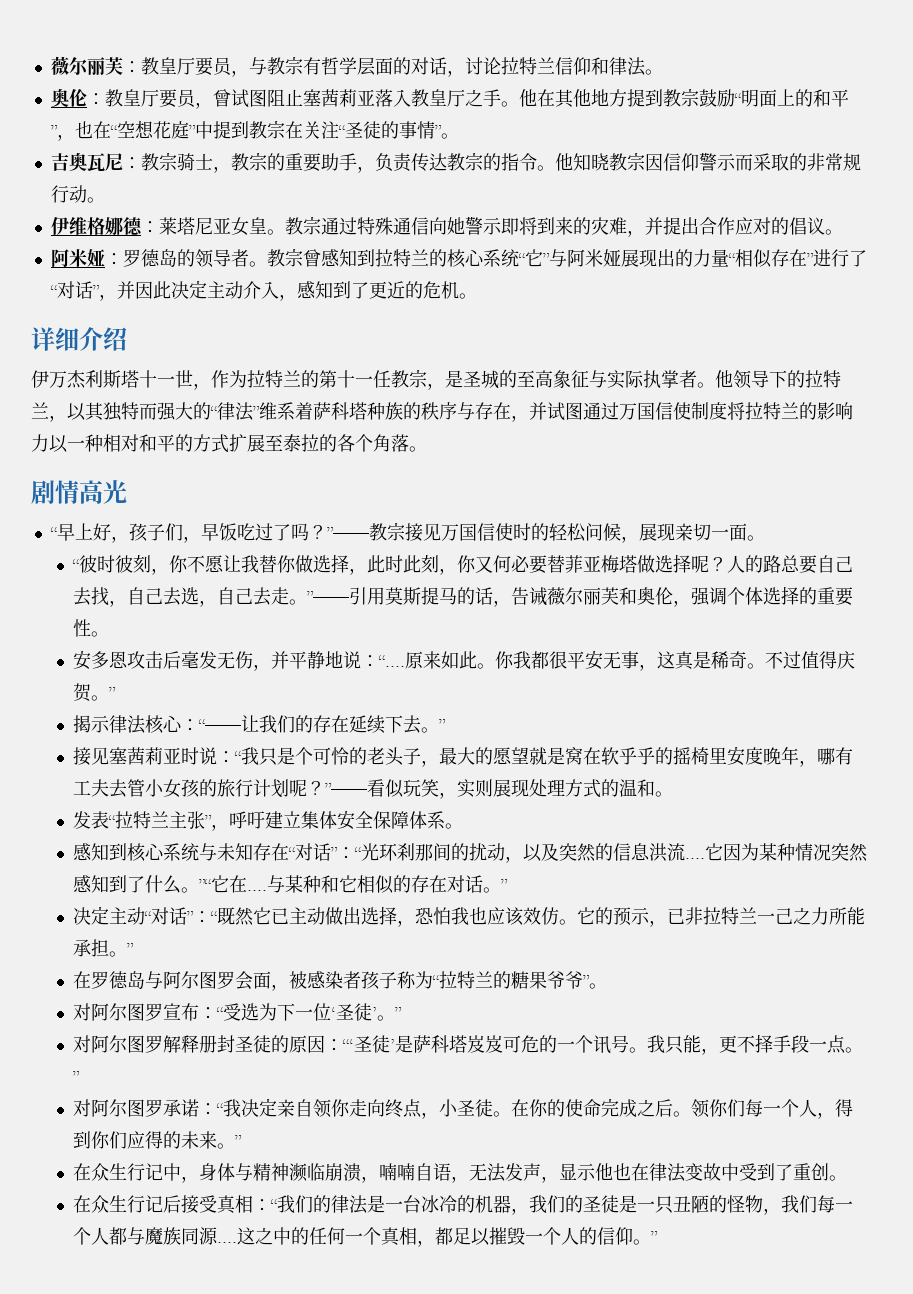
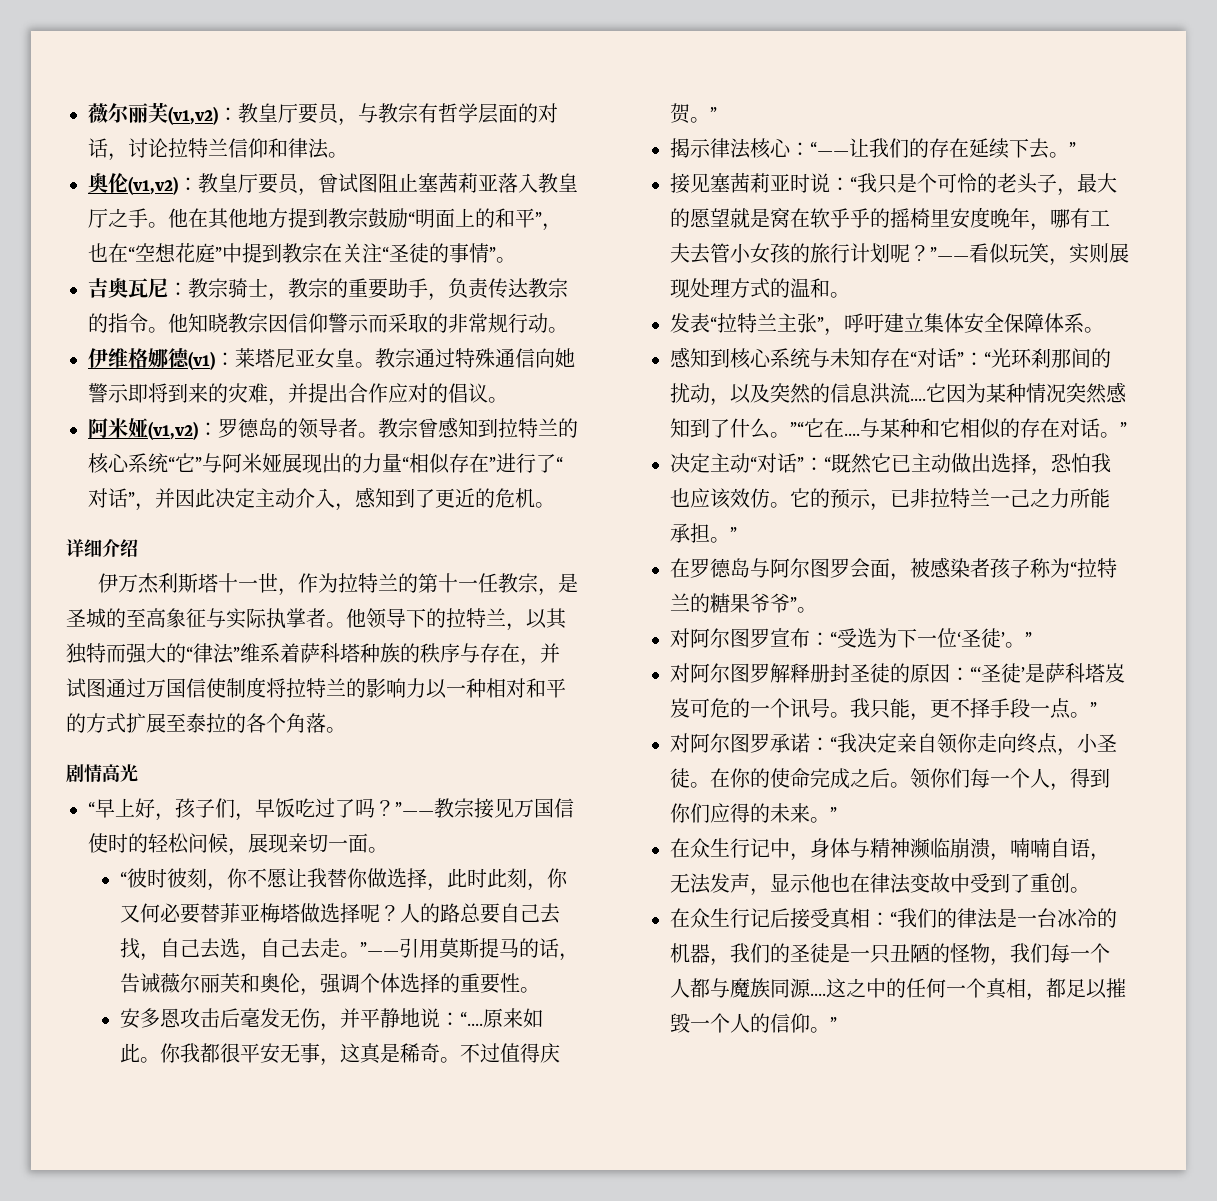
- 薇尔丽芙：教皇厅要员，与教宗有哲学层面的对话，讨论拉特兰信仰和律法。
+ 薇尔丽芙(v1,v2)：教皇厅要员，与教宗有哲学层面的对话，讨论拉特兰信仰和律法。
- 奥伦：教皇厅要员，曾试图阻止塞茜莉亚落入教皇厅之手。
+ 奥伦(v1,v2)：教皇厅要员，曾试图阻止塞茜莉亚落入教皇厅之手。
- 伊维格娜德：莱塔尼亚女皇。
+ 伊维格娜德(v1)：莱塔尼亚女皇。
- 阿米娅：罗德岛的领导者。
+ 阿米娅(v1,v2)：罗德岛的领导者。

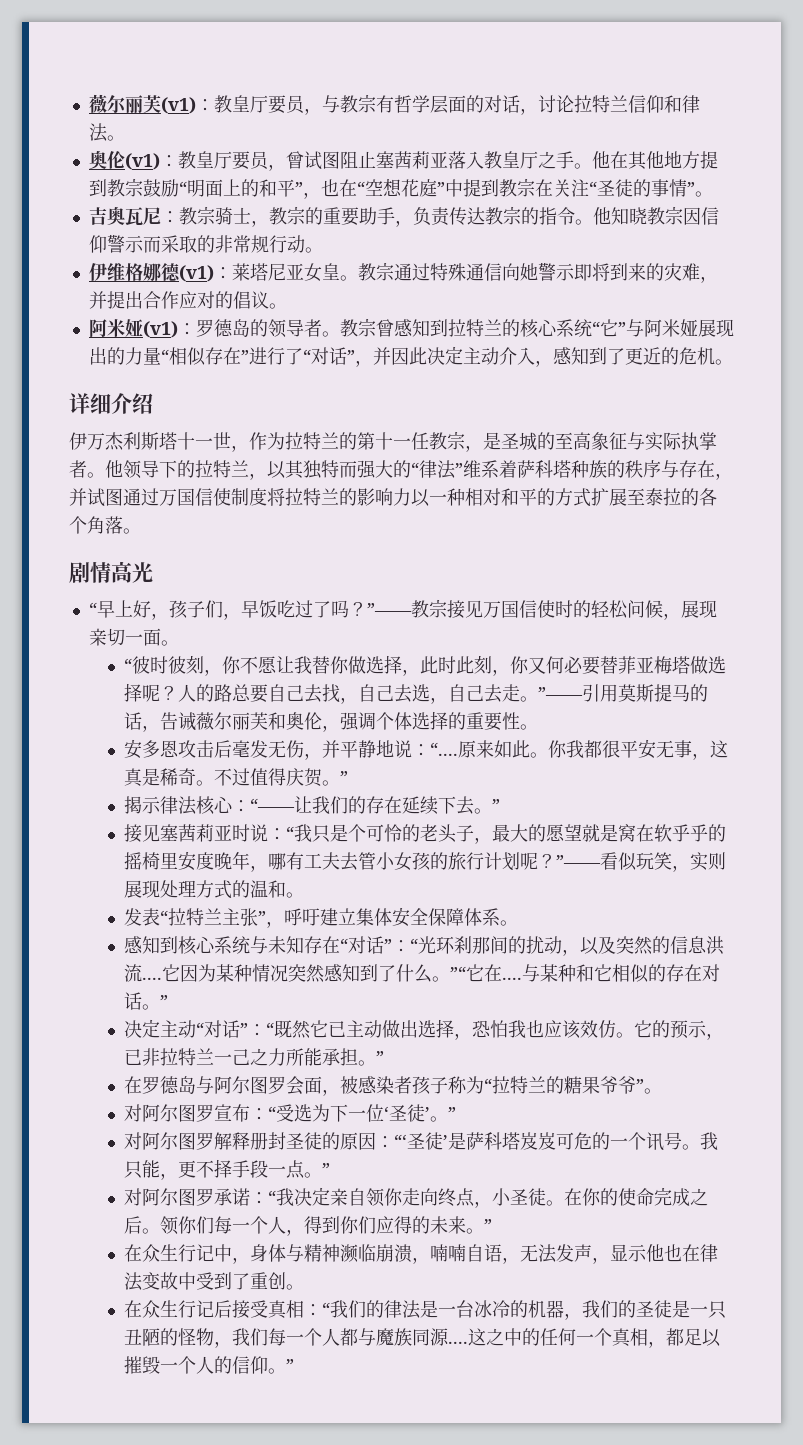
- 薇尔丽芙(v1,v2)：教皇厅要员，与教宗有哲学层面的对话，讨论拉特兰信仰和律法。
+ 薇尔丽芙(v1)：教皇厅要员，与教宗有哲学层面的对话，讨论拉特兰信仰和律法。
- 奥伦(v1,v2)：教皇厅要员，曾试图阻止塞茜莉亚落入教皇厅之手。
+ 奥伦(v1)：教皇厅要员，曾试图阻止塞茜莉亚落入教皇厅之手。
- 阿米娅(v1,v2)：罗德岛的领导者。
+ 阿米娅(v1)：罗德岛的领导者。

